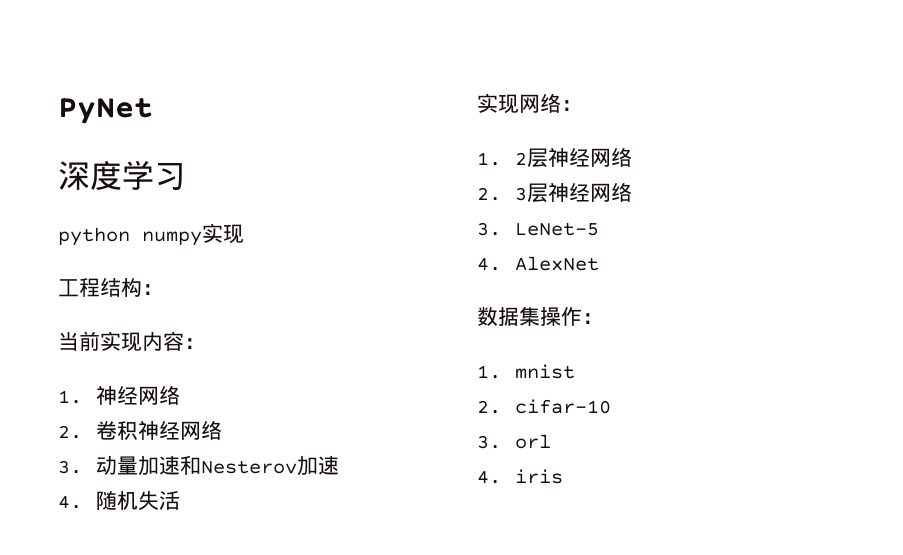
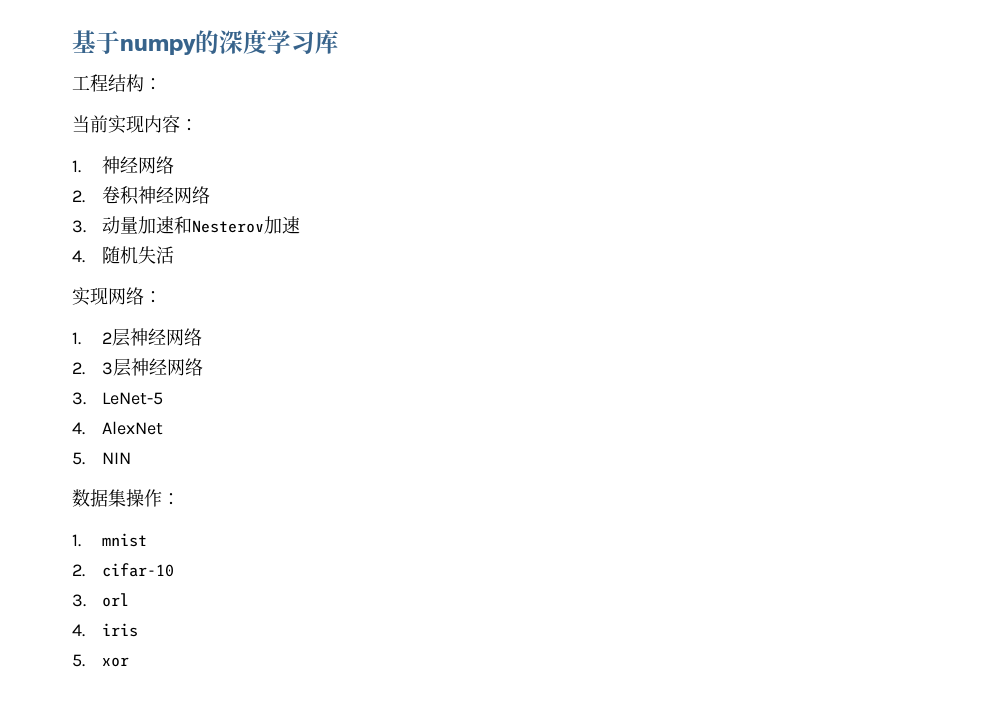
- PyNet
- 深度学习
- python numpy实现
+ 基于numpy的深度学习库
+ 5. NIN
+ 5. xor

